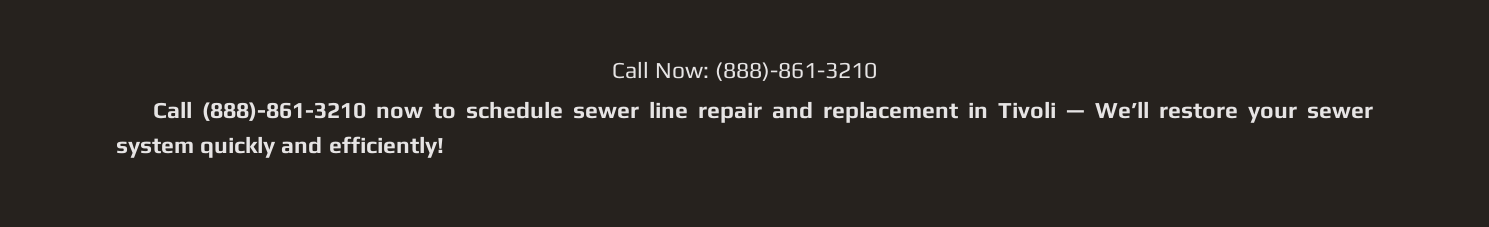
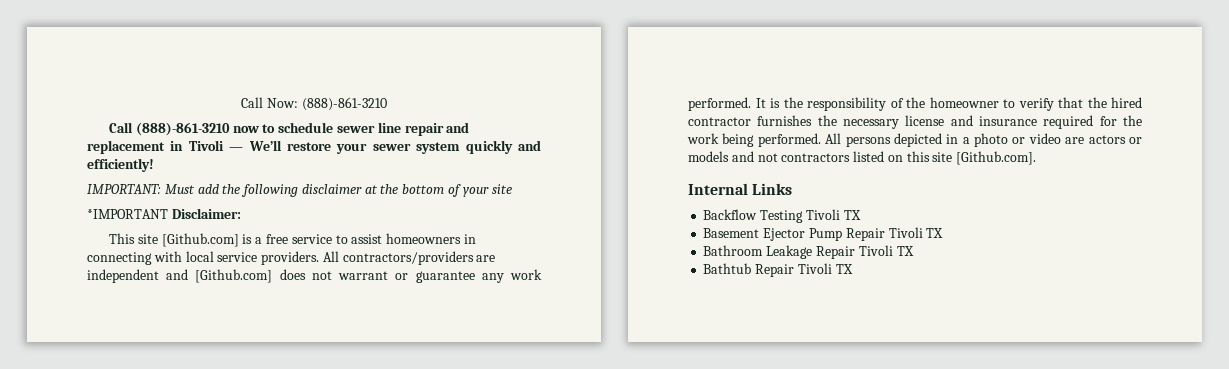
+ IMPORTANT: Must add the following disclaimer at the bottom of your site
+ *IMPORTANT Disclaimer:
+ This site [Github.com] is a free service to assist homeowners in connecting with local service providers. All contractors/providers are independent and [Github.com] does not warrant or guarantee any work performed. It is the responsibility of the homeowner to verify that the hired contractor furnishes the necessary license and insurance required for the work being performed. All persons depicted in a photo or video are actors or models and not contractors listed on this site [Github.com].
+ Internal Links
+ Backflow Testing Tivoli TX
+ Basement Ejector Pump Repair Tivoli TX
+ Bathroom Leakage Repair Tivoli TX
+ Bathtub Repair Tivoli TX

